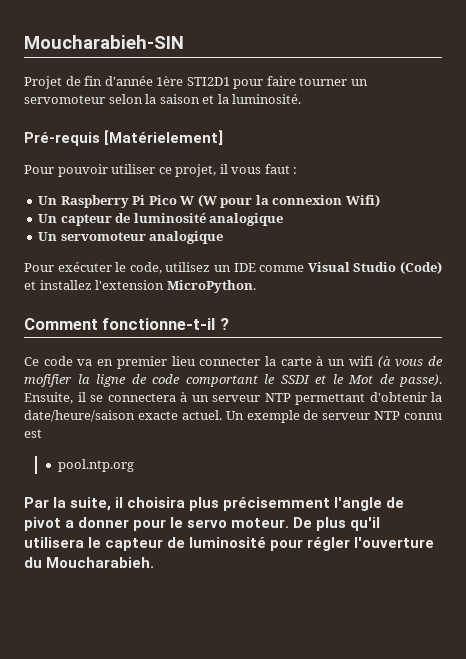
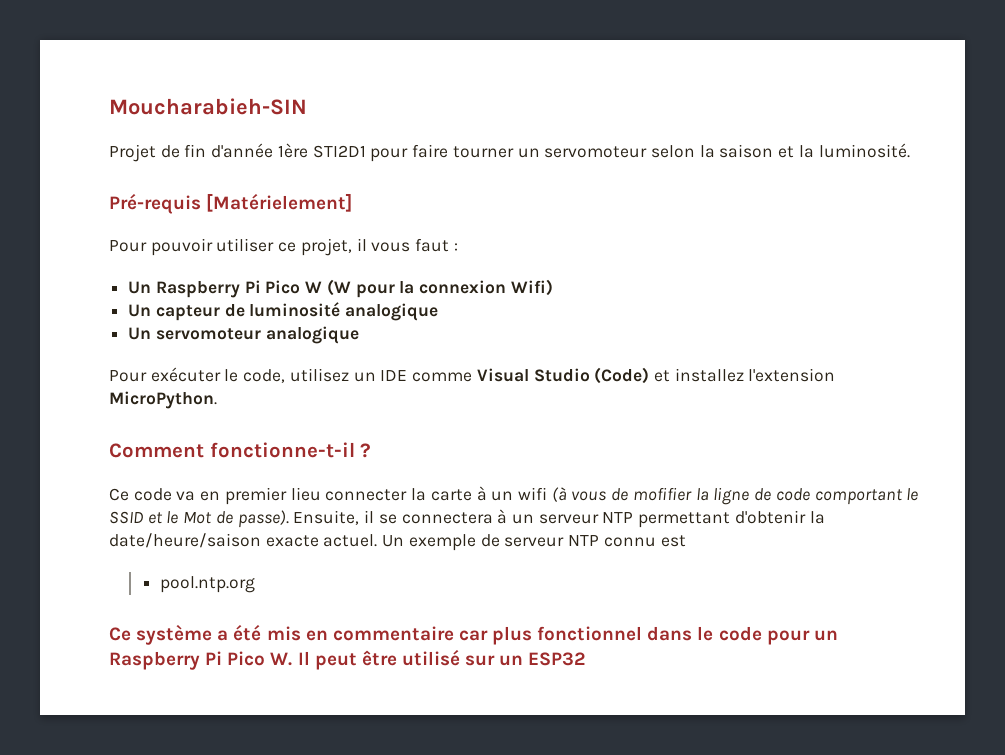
- Ce code va en premier lieu connecter la carte à un wifi (à vous de mofifier la ligne de code comportant le SSDI et le Mot de passe).
+ Ce code va en premier lieu connecter la carte à un wifi (à vous de mofifier la ligne de code comportant le SSID et le Mot de passe).
- Par la suite, il choisira plus précisemment l'angle de pivot a donner pour le servo moteur. De plus qu'il utilisera le capteur de luminosité pour régler l'ouverture du Moucharabieh.
+ Ce système a été mis en commentaire car plus fonctionnel dans le code pour un Raspberry Pi Pico W. Il peut être utilisé sur un ESP32

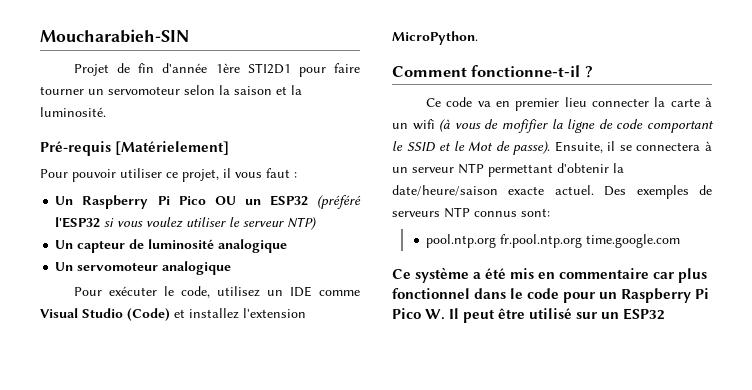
- Un Raspberry Pi Pico W (W pour la connexion Wifi)
+ Un Raspberry Pi Pico OU un ESP32 (préféré l'ESP32 si vous voulez utiliser le serveur NTP)
- Un exemple de serveur NTP connu est
+ Des exemples de serveurs NTP connus sont:
- pool.ntp.org
+ pool.ntp.org fr.pool.ntp.org time.google.com

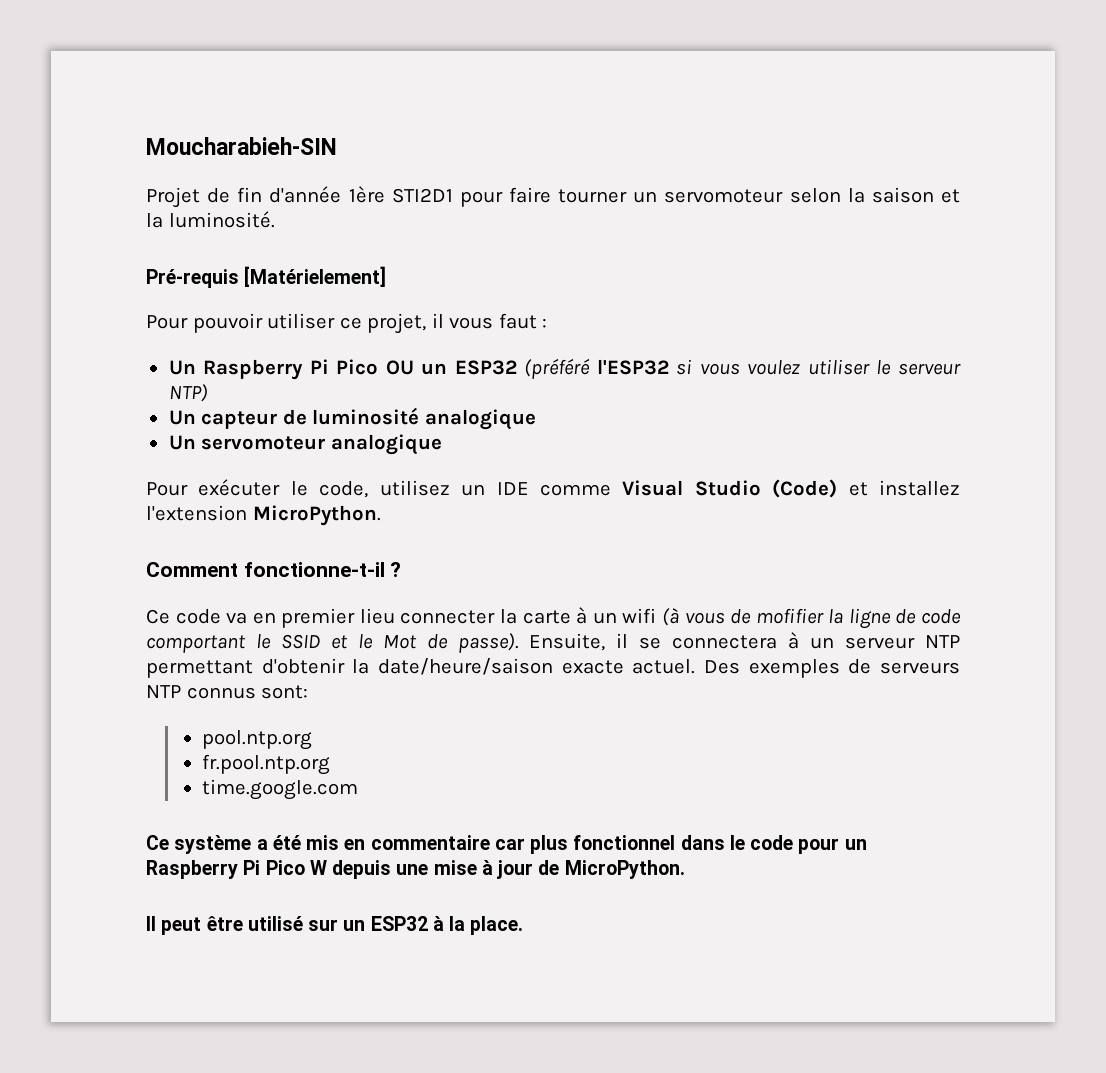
- pool.ntp.org fr.pool.ntp.org time.google.com
+ pool.ntp.org
+ fr.pool.ntp.org
+ time.google.com
- Ce système a été mis en commentaire car plus fonctionnel dans le code pour un Raspberry Pi Pico W. Il peut être utilisé sur un ESP32
+ Ce système a été mis en commentaire car plus fonctionnel dans le code pour un Raspberry Pi Pico W depuis une mise à jour de MicroPython.
+ Il peut être utilisé sur un ESP32 à la place.

